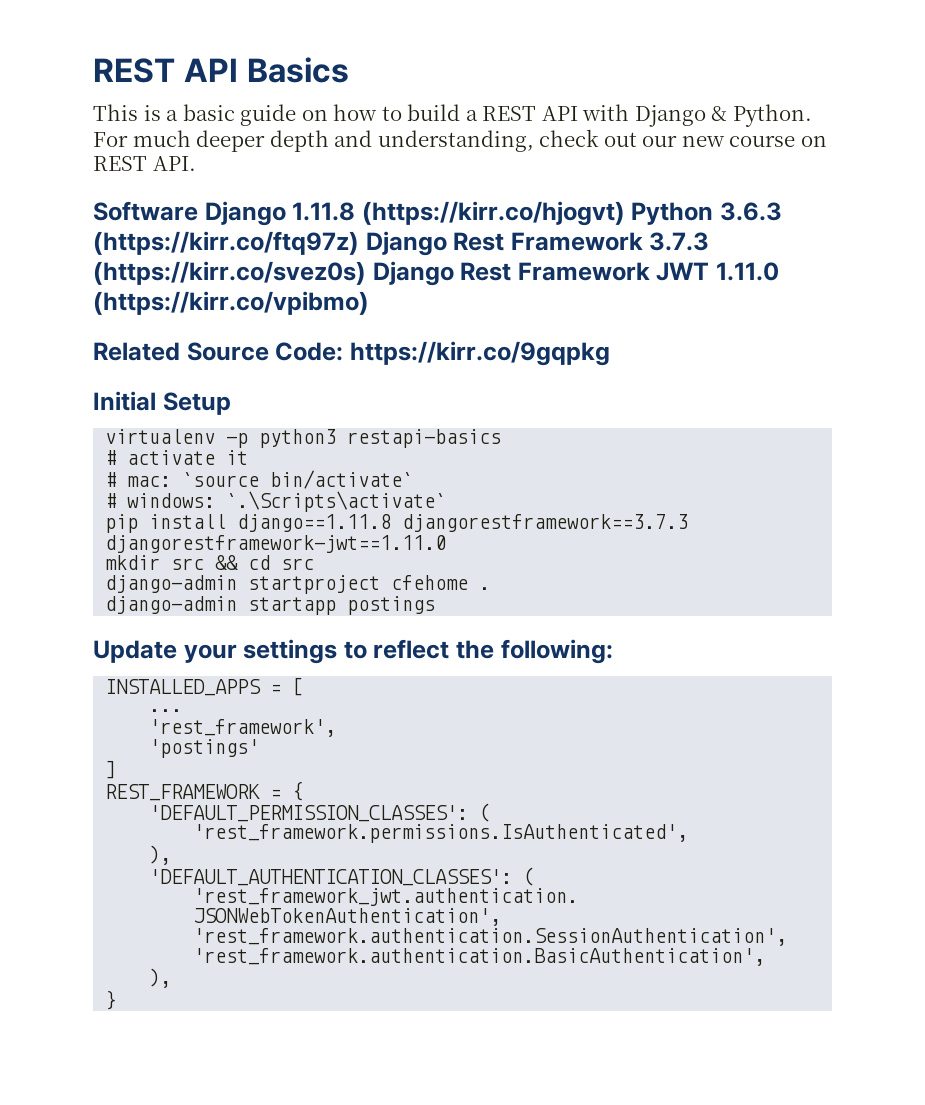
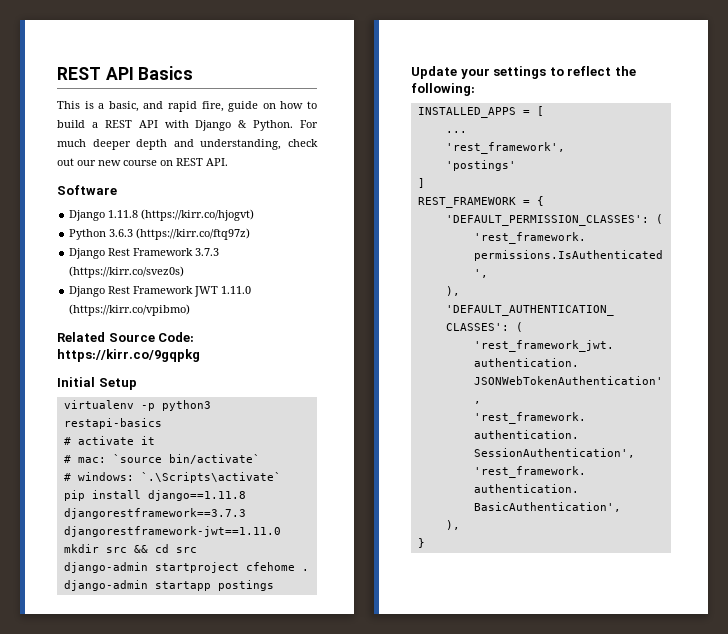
- This is a basic guide on how to build a REST API with Django & Python.
+ This is a basic, and rapid fire, guide on how to build a REST API with Django & Python.
- Software Django 1.11.8 (https://kirr.co/hjogvt) Python 3.6.3 (https://kirr.co/ftq97z) Django Rest Framework 3.7.3 (https://kirr.co/svez0s) Django Rest Framework JWT 1.11.0 (https://kirr.co/vpibmo)
+ Software
+ Django 1.11.8 (https://kirr.co/hjogvt)
+ Python 3.6.3 (https://kirr.co/ftq97z)
+ Django Rest Framework 3.7.3 (https://kirr.co/svez0s)
+ Django Rest Framework JWT 1.11.0 (https://kirr.co/vpibmo)

